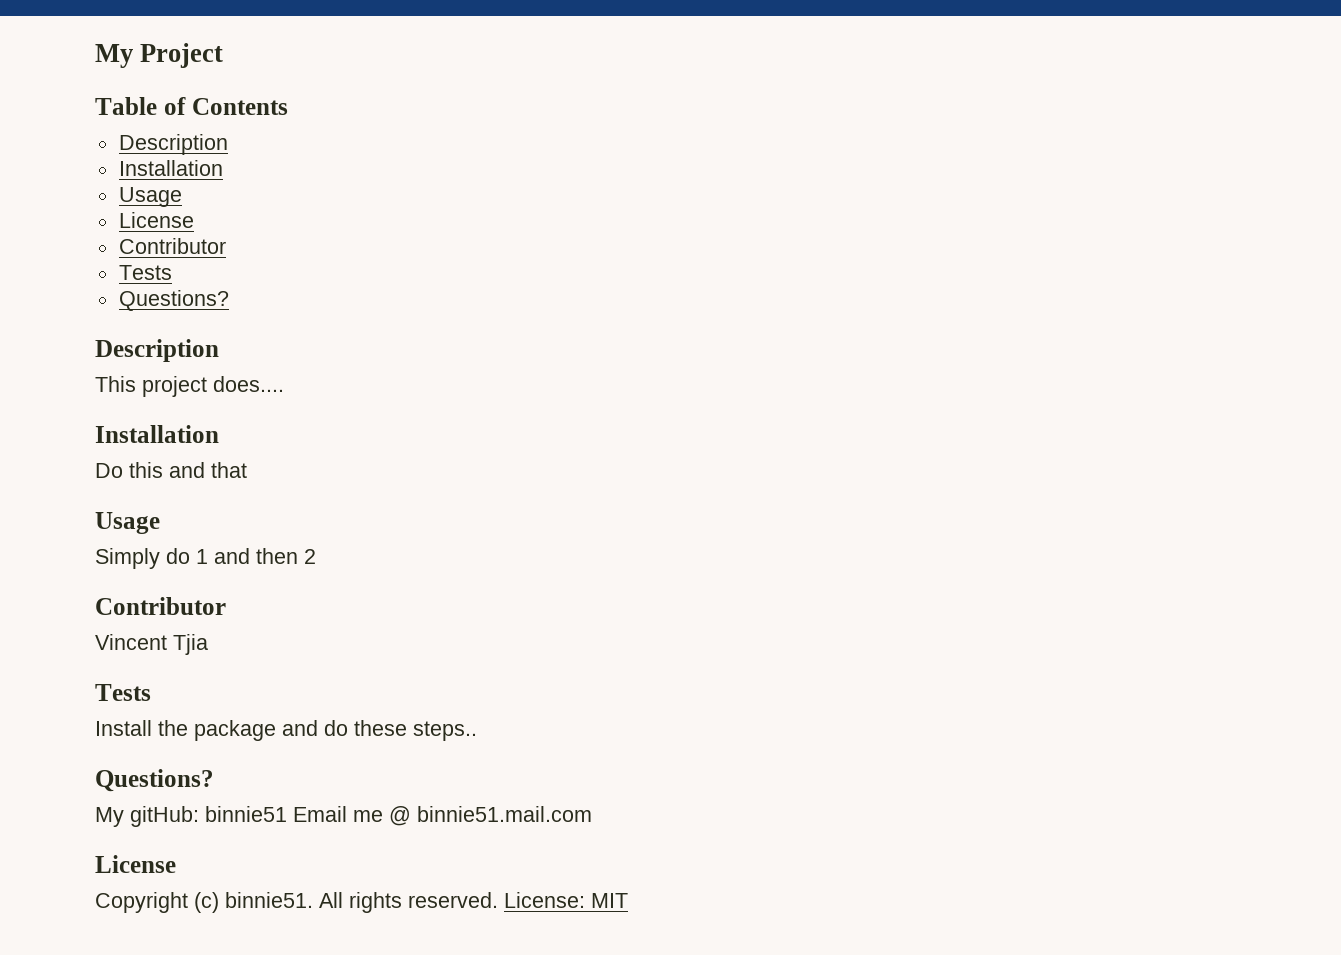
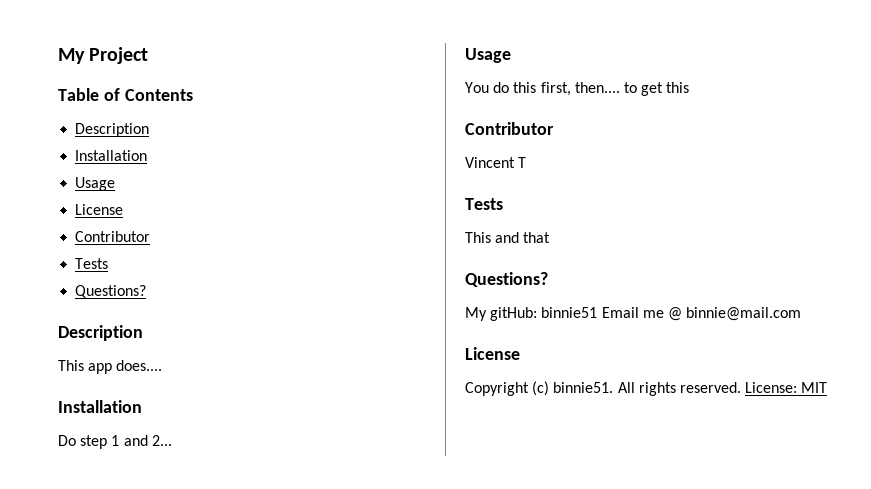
- This project does....
+ This app does....
- Do this and that
+ Do step 1 and 2...
  Usage
- Simply do 1 and then 2
+ You do this first, then.... to get this
- Vincent Tjia
+ Vincent T
  Tests
- Install the package and do these steps..
+ This and that
- My gitHub: binnie51 Email me @ binnie51.mail.com
+ My gitHub: binnie51 Email me @ binnie@mail.com

